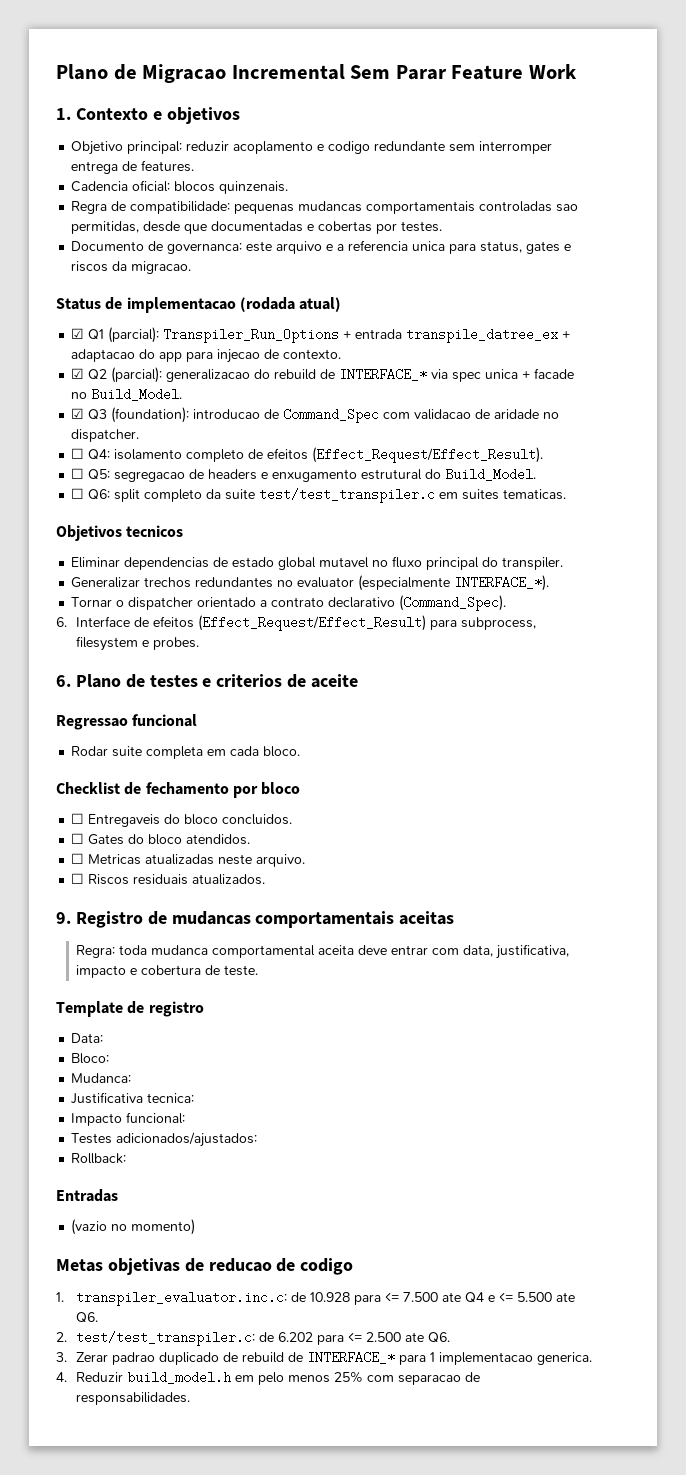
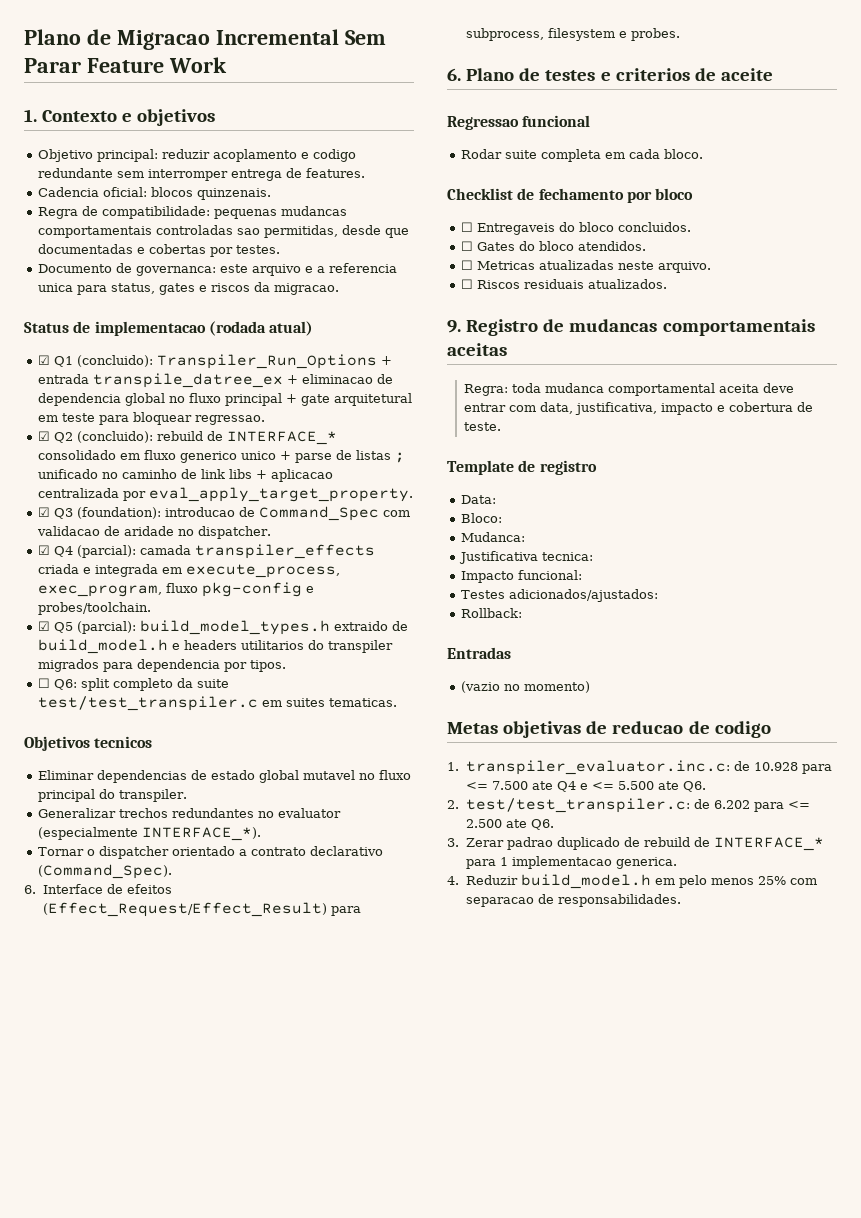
- ☑ Q1 (parcial): Transpiler_Run_Options + entrada transpile_datree_ex + adaptacao do app para injecao de contexto.
- ☑ Q2 (parcial): generalizacao do rebuild de INTERFACE_* via spec unica + facade no Build_Model.
+ ☑ Q1 (concluido): Transpiler_Run_Options + entrada transpile_datree_ex + eliminacao de dependencia global no fluxo principal + gate arquitetural em teste para bloquear regressao.
+ ☑ Q2 (concluido): rebuild de INTERFACE_* consolidado em fluxo generico unico + parse de listas ; unificado no caminho de link libs + aplicacao centralizada por eval_apply_target_property.
- ☐ Q4: isolamento completo de efeitos (Effect_Request/Effect_Result).
- ☐ Q5: segregacao de headers e enxugamento estrutural do Build_Model.
+ ☑ Q4 (parcial): camada transpiler_effects criada e integrada em execute_process, exec_program, fluxo pkg-config e probes/toolchain.
+ ☑ Q5 (parcial): build_model_types.h extraido de build_model.h e headers utilitarios do transpiler migrados para dependencia por tipos.

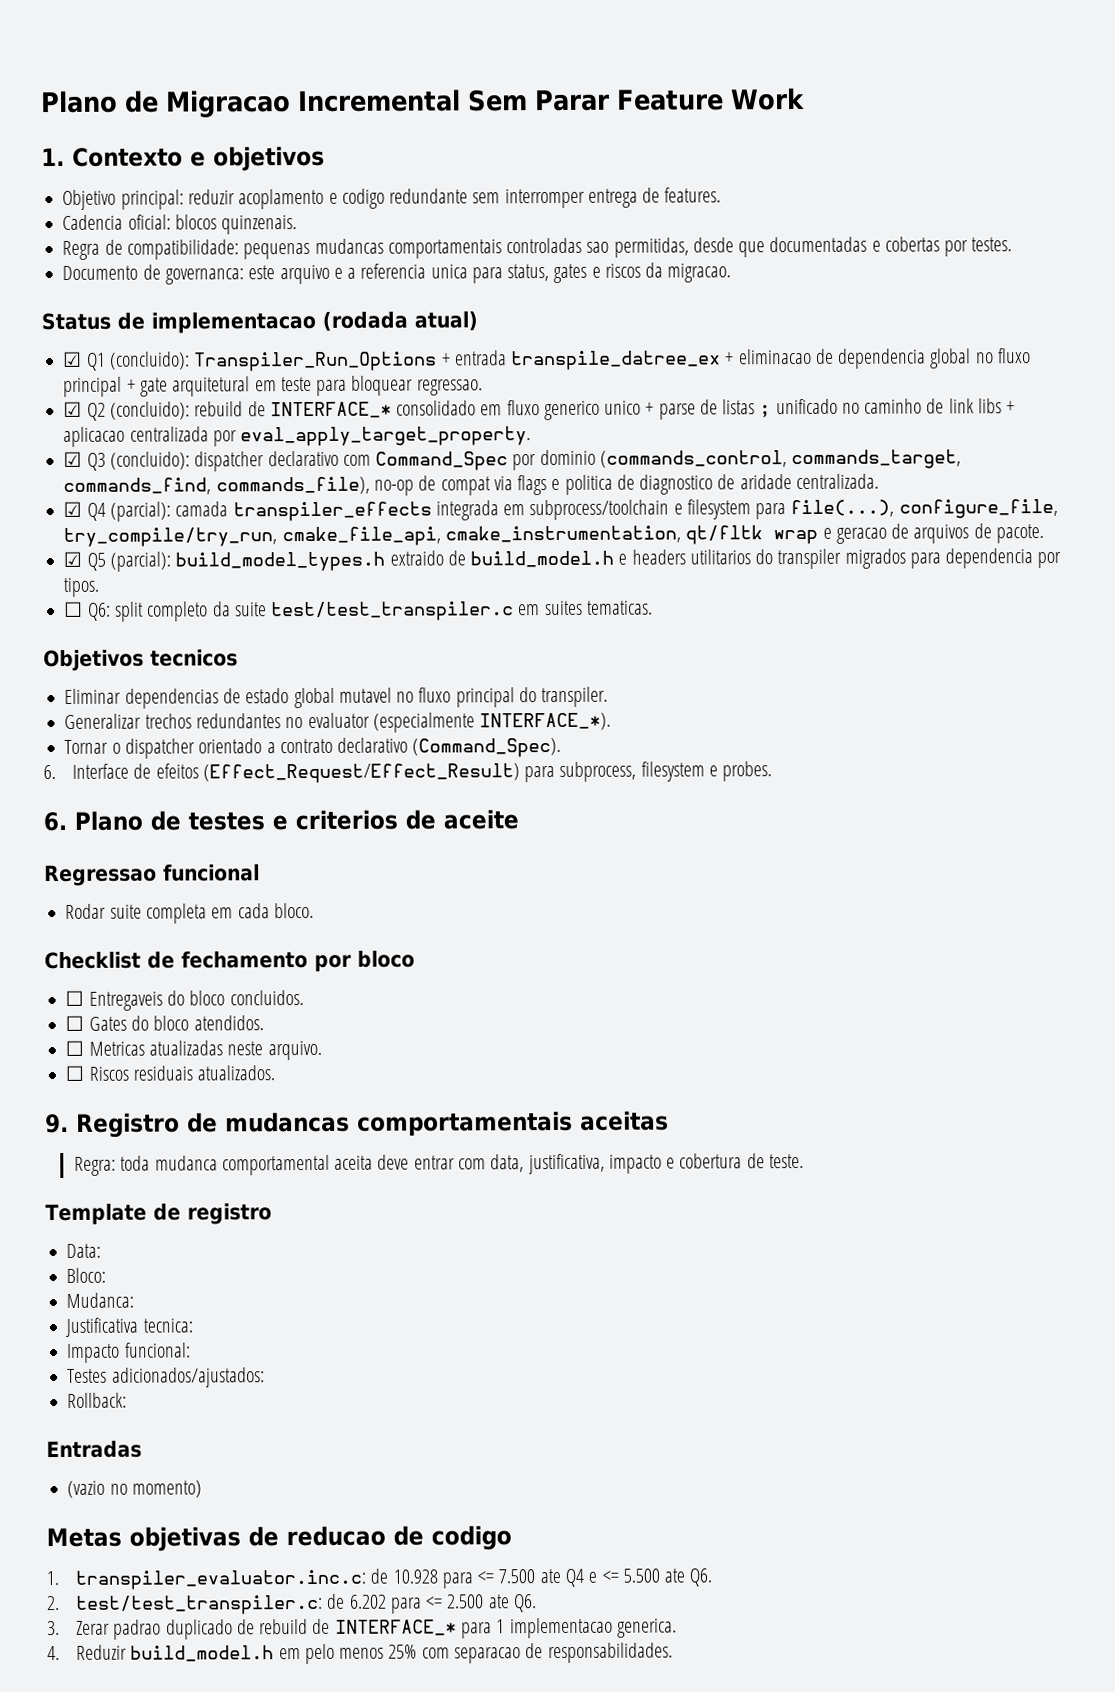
- ☑ Q3 (foundation): introducao de Command_Spec com validacao de aridade no dispatcher.
+ ☑ Q3 (concluido): dispatcher declarativo com Command_Spec por dominio (commands_control, commands_target, commands_find, commands_file), no-op de compat via flags e politica de diagnostico de aridade centralizada.
- ☑ Q4 (parcial): camada transpiler_effects criada e integrada em execute_process, exec_program, fluxo pkg-config e probes/toolchain.
+ ☑ Q4 (parcial): camada transpiler_effects integrada em subprocess/toolchain e filesystem para file(...), configure_file, try_compile/try_run, cmake_file_api, cmake_instrumentation, qt/fltk wrap e geracao de arquivos de pacote.

